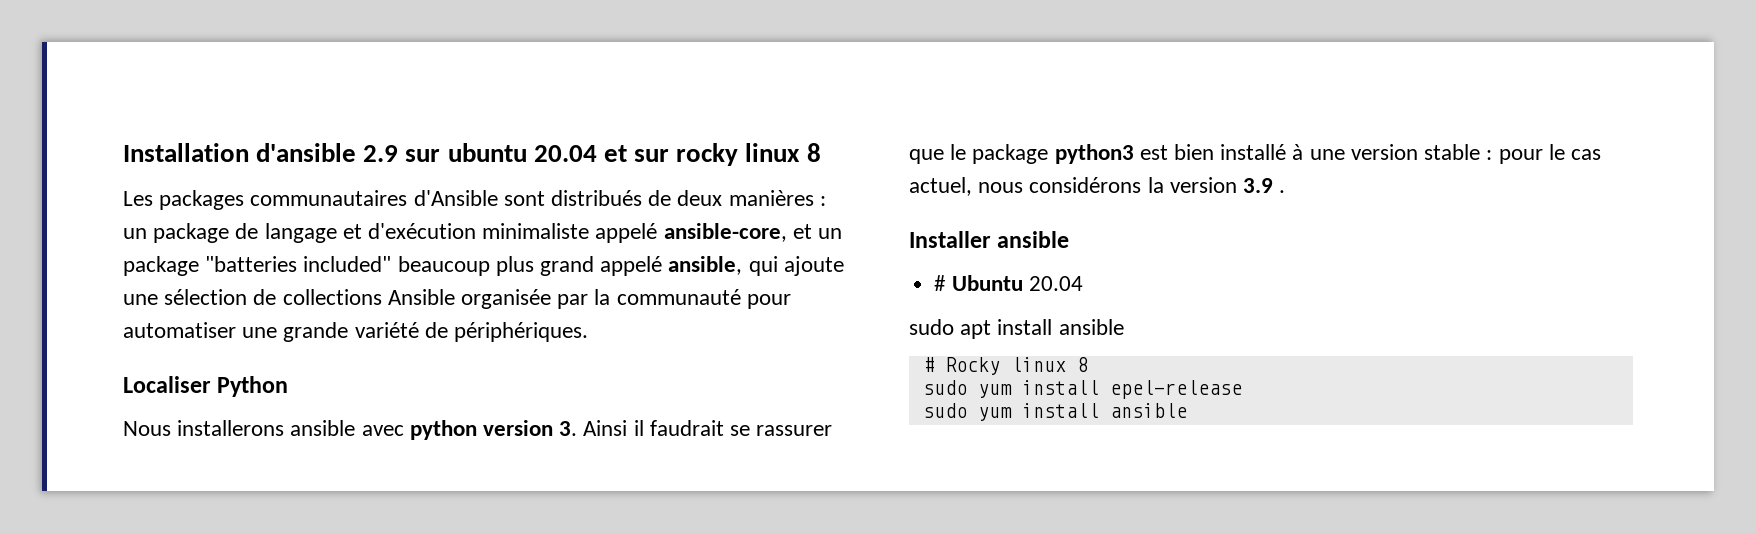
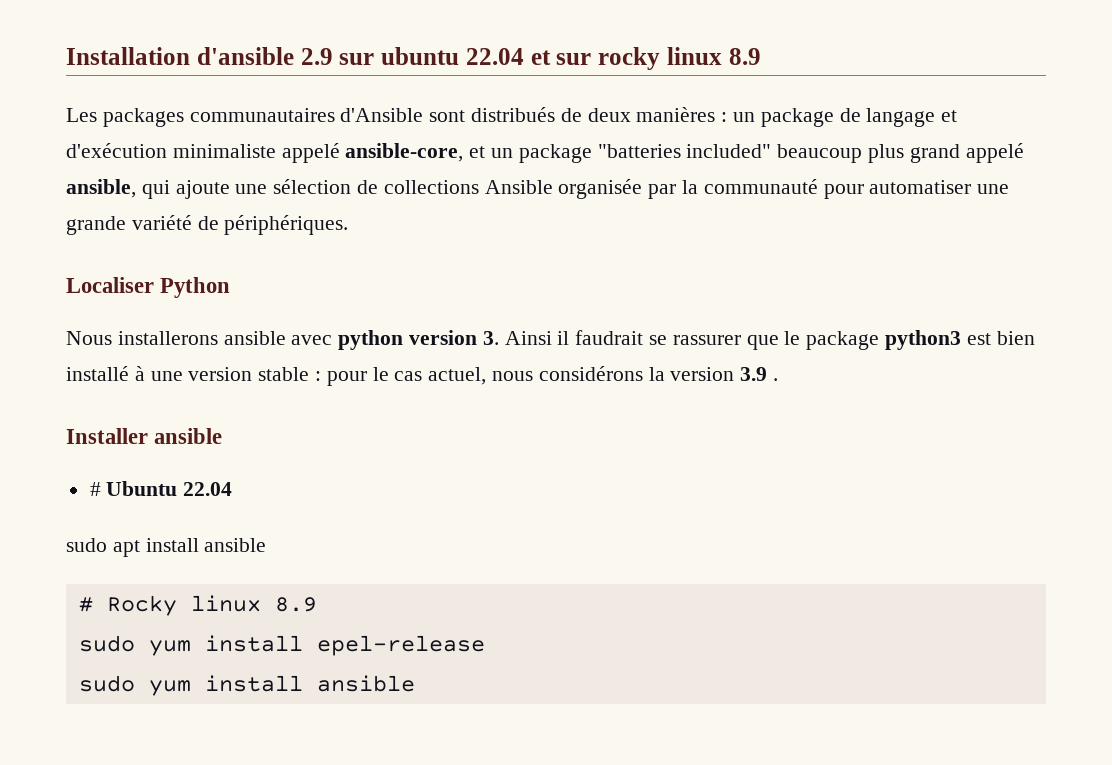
- Installation d'ansible 2.9 sur ubuntu 20.04 et sur rocky linux 8
+ Installation d'ansible 2.9 sur ubuntu 22.04 et sur rocky linux 8.9
- # Ubuntu 20.04
+ # Ubuntu 22.04
- # Rocky linux 8
+ # Rocky linux 8.9

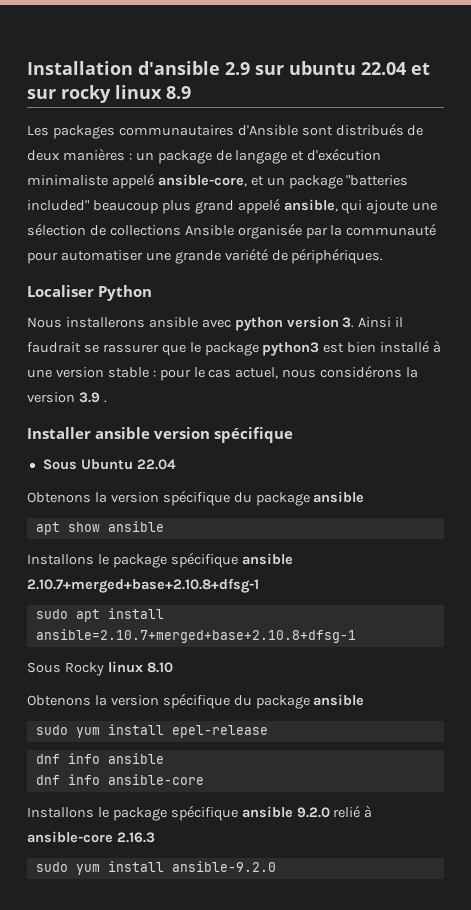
- Installer ansible
- # Ubuntu 22.04
- sudo apt install ansible
- # Rocky linux 8.9
+ Installer ansible version spécifique
+ Sous Ubuntu 22.04
+ Obtenons la version spécifique du package ansible
+ apt show ansible
+ Installons le package spécifique ansible 2.10.7+merged+base+2.10.8+dfsg-1
+ sudo apt install ansible=2.10.7+merged+base+2.10.8+dfsg-1
+ Sous Rocky linux 8.10
+ Obtenons la version spécifique du package ansible
  sudo yum install epel-release
- sudo yum install ansible
+ dnf info ansible
+ dnf info ansible-core
+ Installons le package spécifique ansible 9.2.0 relié à ansible-core 2.16.3
+ sudo yum install ansible-9.2.0

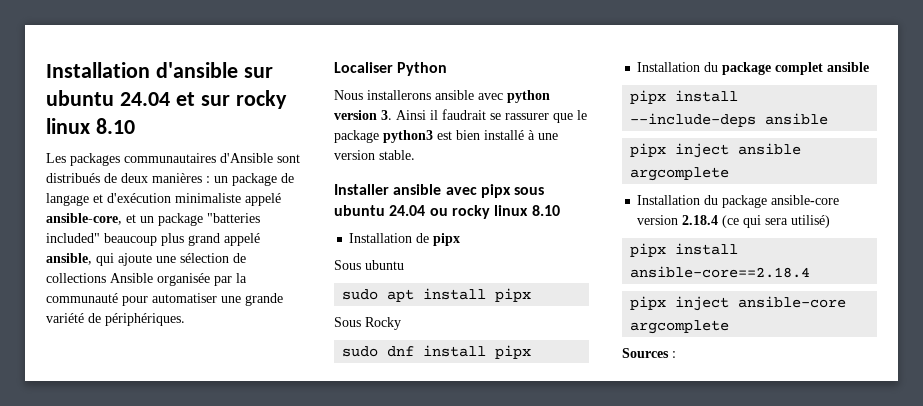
- Installation d'ansible 2.9 sur ubuntu 22.04 et sur rocky linux 8.9
+ Installation d'ansible sur ubuntu 24.04 et sur rocky linux 8.10
- Nous installerons ansible avec python version 3. Ainsi il faudrait se rassurer que le package python3 est bien installé à une version stable : pour le cas actuel, nous considérons la version 3.9 .
- Installer ansible version spécifique
- Sous Ubuntu 22.04
- Obtenons la version spécifique du package ansible
- apt show ansible
- Installons le package spécifique ansible 2.10.7+merged+base+2.10.8+dfsg-1
+ Nous installerons ansible avec python version 3. Ainsi il faudrait se rassurer que le package python3 est bien installé à une version stable.
+ Installer ansible avec pipx sous ubuntu 24.04 ou rocky linux 8.10
+ Installation de pipx
+ Sous ubuntu
- sudo apt install ansible=2.10.7+merged+base+2.10.8+dfsg-1
+ sudo apt install pipx
- Sous Rocky linux 8.10
- Obtenons la version spécifique du package ansible
- sudo yum install epel-release
- dnf info ansible
- dnf info ansible-core
- Installons le package spécifique ansible 9.2.0 relié à ansible-core 2.16.3
- sudo yum install ansible-9.2.0
+ Sous Rocky
+ sudo dnf install pipx
+ Installation du package complet ansible
+ pipx install --include-deps ansible
+ pipx inject ansible argcomplete
+ Installation du package ansible-core version 2.18.4 (ce qui sera utilisé)
+ pipx install ansible-core==2.18.4
+ pipx inject ansible-core argcomplete
+ Sources :

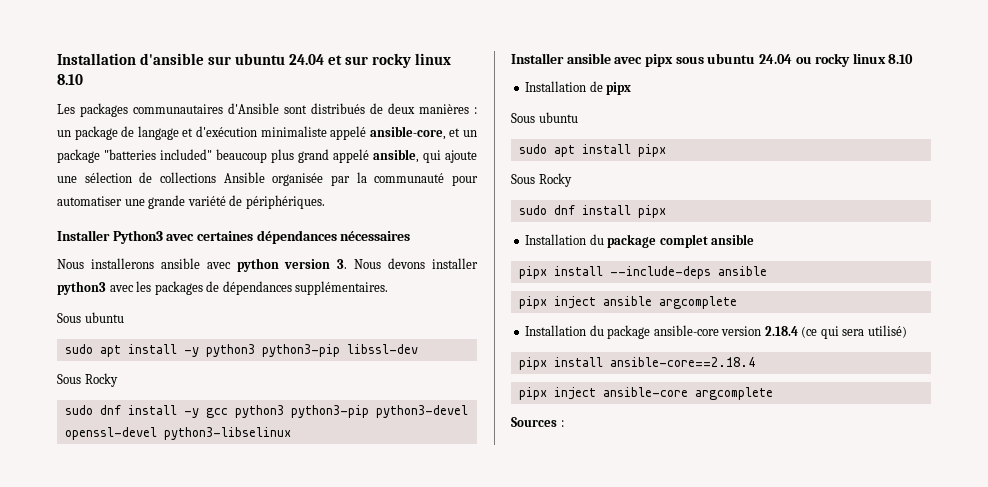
- Localiser Python
+ Installer Python3 avec certaines dépendances nécessaires
- Nous installerons ansible avec python version 3. Ainsi il faudrait se rassurer que le package python3 est bien installé à une version stable.
+ Nous installerons ansible avec python version 3. Nous devons installer python3 avec les packages de dépendances supplémentaires.
+ Sous ubuntu
+ sudo apt install -y python3 python3-pip libssl-dev
+ Sous Rocky
+ sudo dnf install -y gcc python3 python3-pip python3-devel openssl-devel python3-libselinux

